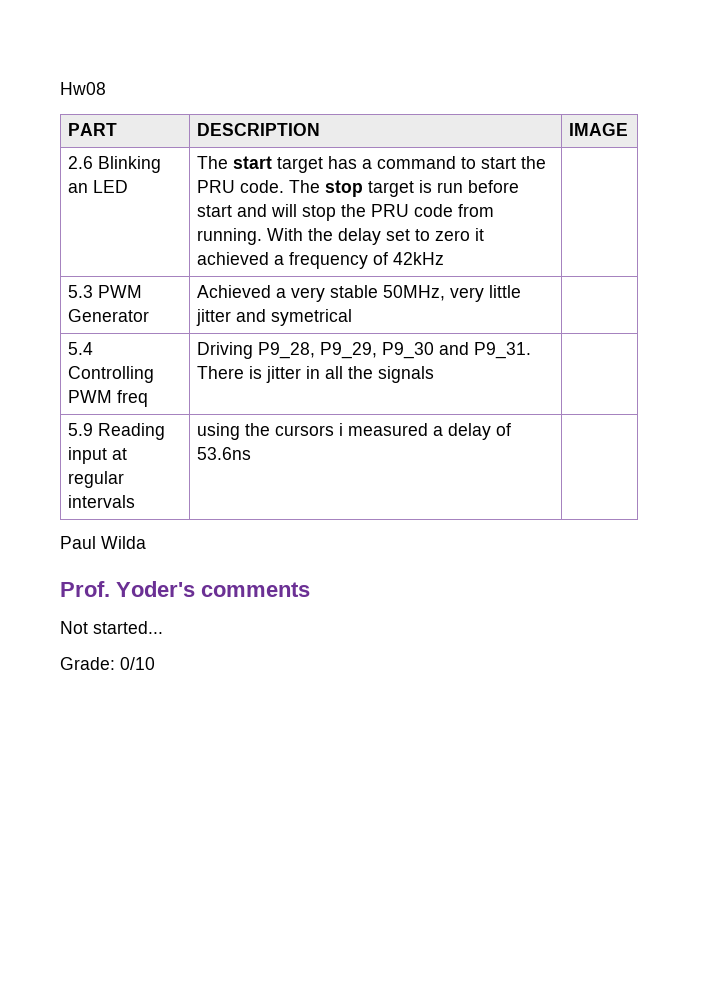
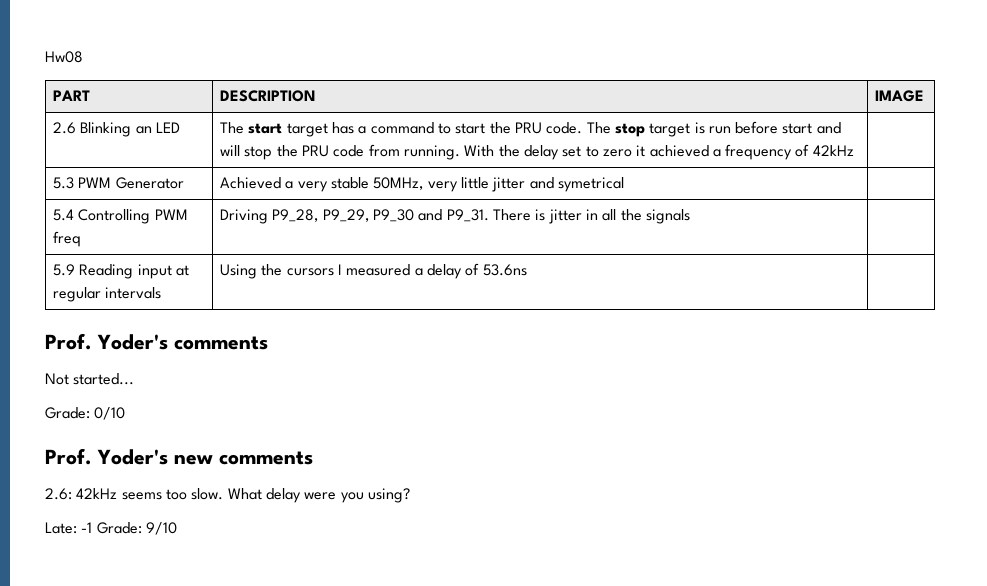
- 5.9 Reading input at regular intervals | using the cursors i measured a delay of 53.6ns |
+ 5.9 Reading input at regular intervals | Using the cursors I measured a delay of 53.6ns |
- Paul Wilda
+ Prof. Yoder's new comments
+ 2.6: 42kHz seems too slow. What delay were you using?
+ Late: -1 Grade: 9/10

